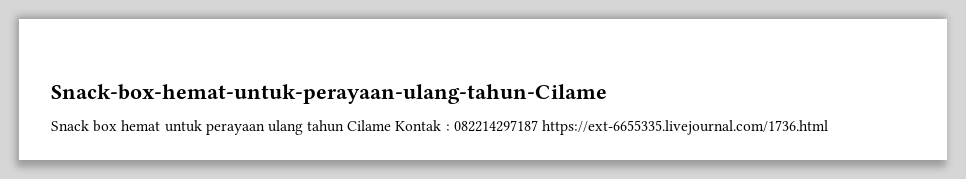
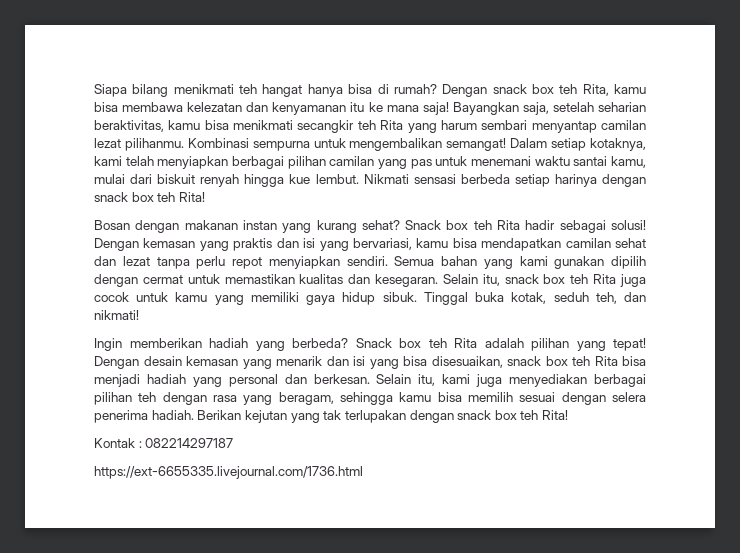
- Snack-box-hemat-untuk-perayaan-ulang-tahun-Cilame
- Snack box hemat untuk perayaan ulang tahun Cilame Kontak : 082214297187 https://ext-6655335.livejournal.com/1736.html
+ Siapa bilang menikmati teh hangat hanya bisa di rumah? Dengan snack box teh Rita, kamu bisa membawa kelezatan dan kenyamanan itu ke mana saja! Bayangkan saja, setelah seharian beraktivitas, kamu bisa menikmati secangkir teh Rita yang harum sembari menyantap camilan lezat pilihanmu. Kombinasi sempurna untuk mengembalikan semangat! Dalam setiap kotaknya, kami telah menyiapkan berbagai pilihan camilan yang pas untuk menemani waktu santai kamu, mulai dari biskuit renyah hingga kue lembut. Nikmati sensasi berbeda setiap harinya dengan snack box teh Rita!
+ Bosan dengan makanan instan yang kurang sehat? Snack box teh Rita hadir sebagai solusi! Dengan kemasan yang praktis dan isi yang bervariasi, kamu bisa mendapatkan camilan sehat dan lezat tanpa perlu repot menyiapkan sendiri. Semua bahan yang kami gunakan dipilih dengan cermat untuk memastikan kualitas dan kesegaran. Selain itu, snack box teh Rita juga cocok untuk kamu yang memiliki gaya hidup sibuk. Tinggal buka kotak, seduh teh, dan nikmati!
+ Ingin memberikan hadiah yang berbeda? Snack box teh Rita adalah pilihan yang tepat! Dengan desain kemasan yang menarik dan isi yang bisa disesuaikan, snack box teh Rita bisa menjadi hadiah yang personal dan berkesan. Selain itu, kami juga menyediakan berbagai pilihan teh dengan rasa yang beragam, sehingga kamu bisa memilih sesuai dengan selera penerima hadiah. Berikan kejutan yang tak terlupakan dengan snack box teh Rita!
+ Kontak : 082214297187
+ https://ext-6655335.livejournal.com/1736.html

